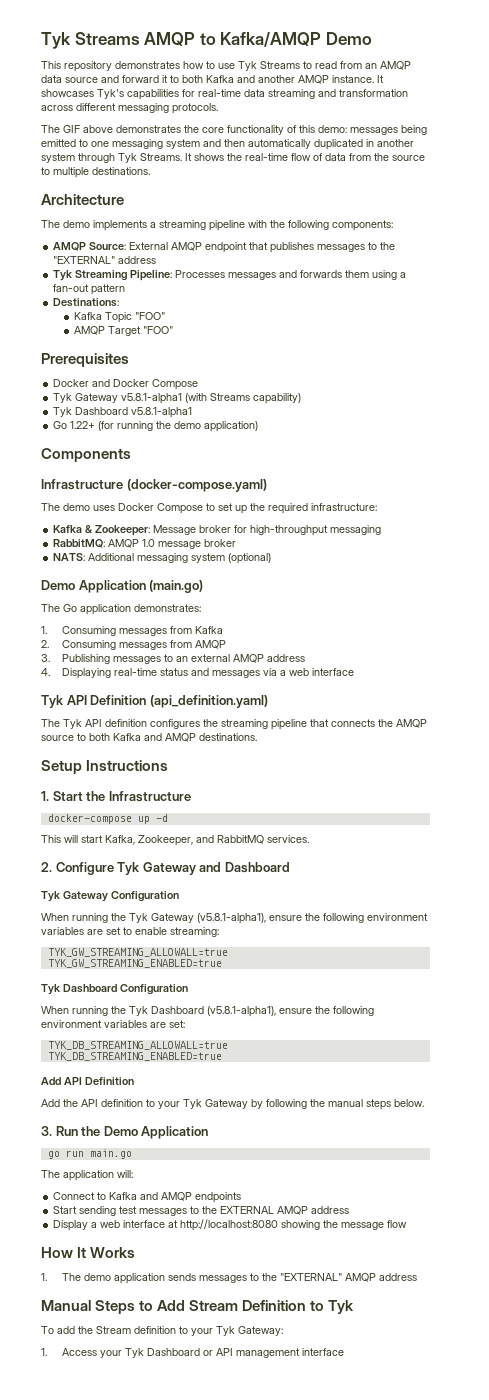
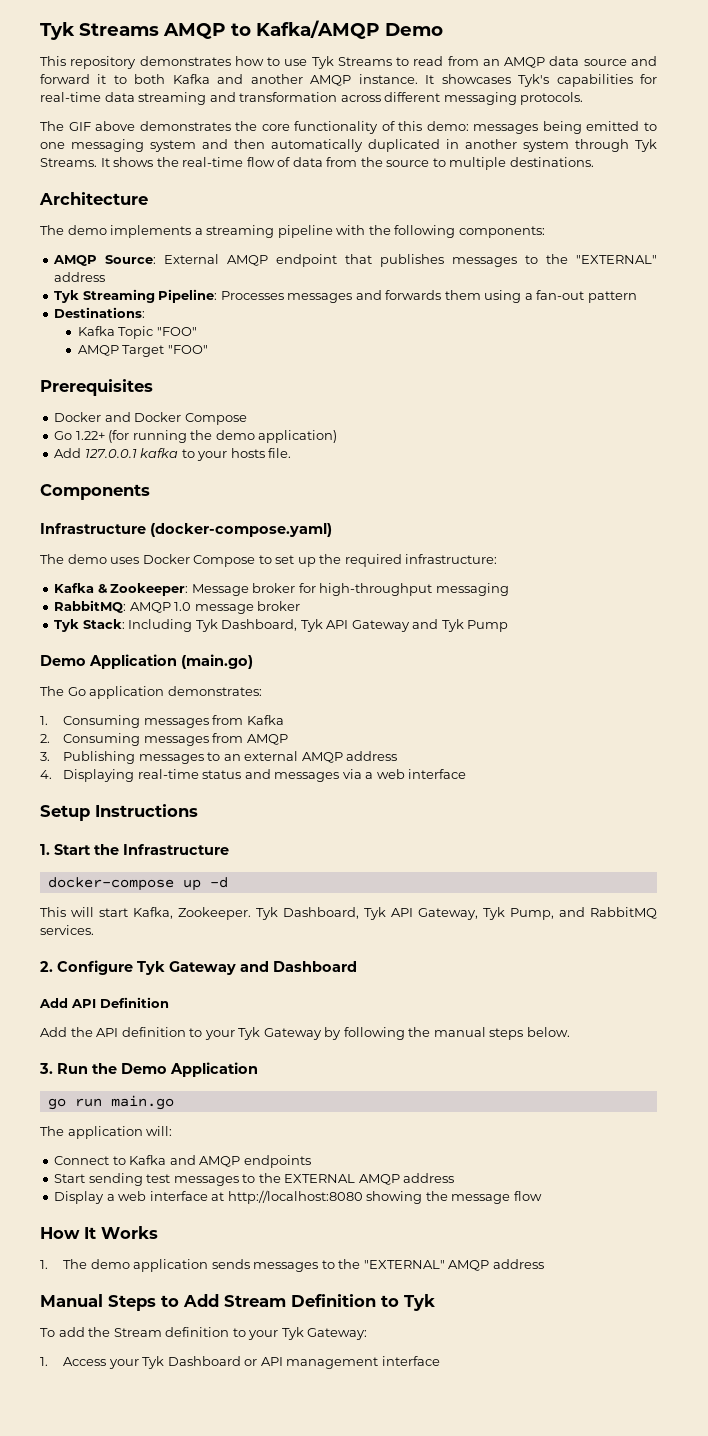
- Tyk Gateway v5.8.1-alpha1 (with Streams capability)
- Tyk Dashboard v5.8.1-alpha1
+ Add 127.0.0.1 kafka to your hosts file.
- NATS: Additional messaging system (optional)
+ Tyk Stack: Including Tyk Dashboard, Tyk API Gateway and Tyk Pump
- Tyk API Definition (api_definition.yaml)
- The Tyk API definition configures the streaming pipeline that connects the AMQP source to both Kafka and AMQP destinations.
- This will start Kafka, Zookeeper, and RabbitMQ services.
+ This will start Kafka, Zookeeper. Tyk Dashboard, Tyk API Gateway, Tyk Pump, and RabbitMQ services.
- Tyk Gateway Configuration
- When running the Tyk Gateway (v5.8.1-alpha1), ensure the following environment variables are set to enable streaming:
- TYK_GW_STREAMING_ALLOWALL=true
- TYK_GW_STREAMING_ENABLED=true
- Tyk Dashboard Configuration
- When running the Tyk Dashboard (v5.8.1-alpha1), ensure the following environment variables are set:
- TYK_DB_STREAMING_ALLOWALL=true
- TYK_DB_STREAMING_ENABLED=true

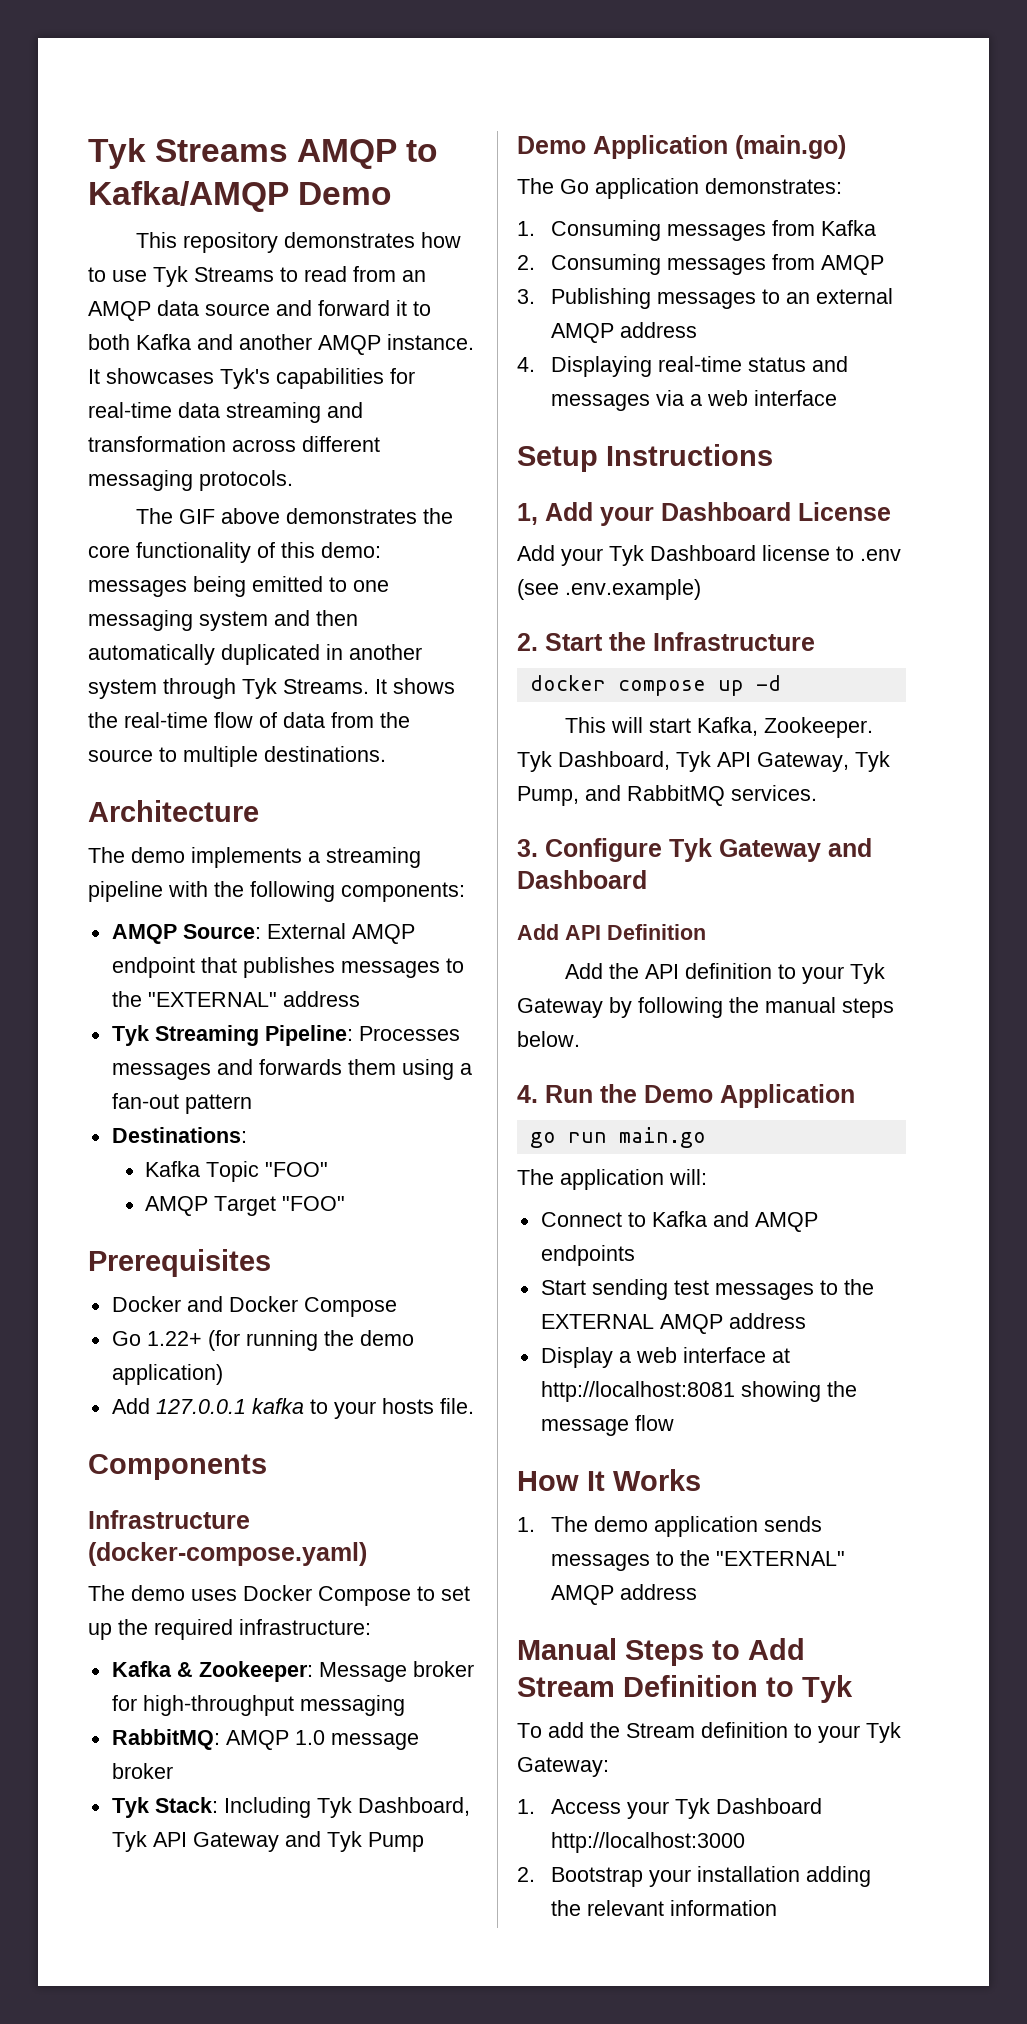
- 1. Start the Infrastructure
+ 1, Add your Dashboard License
+ Add your Tyk Dashboard license to .env (see .env.example)
+ 2. Start the Infrastructure
- docker-compose up -d
+ docker compose up -d
- 2. Configure Tyk Gateway and Dashboard
+ 3. Configure Tyk Gateway and Dashboard
- 3. Run the Demo Application
+ 4. Run the Demo Application
- Display a web interface at http://localhost:8080 showing the message flow
+ Display a web interface at http://localhost:8081 showing the message flow
- 1. Access your Tyk Dashboard or API management interface
+ 1. Access your Tyk Dashboard http://localhost:3000
+ 2. Bootstrap your installation adding the relevant information

